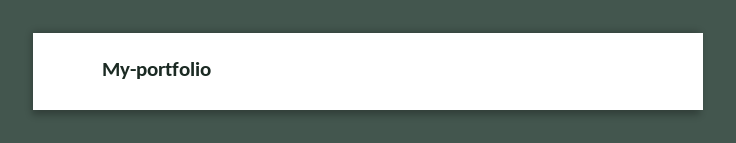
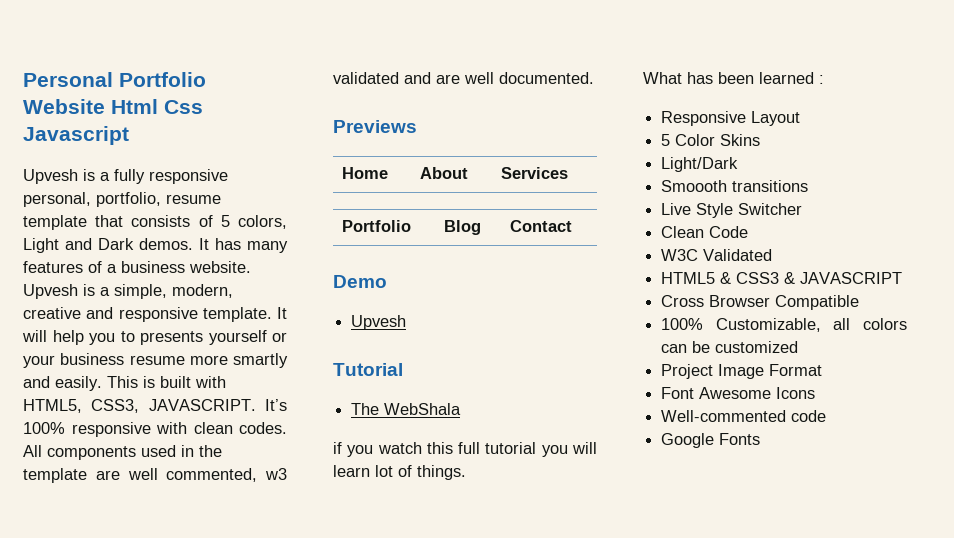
- My-portfolio
+ Personal Portfolio Website Html Css Javascript
+ Upvesh is a fully responsive personal, portfolio, resume template that consists of 5 colors, Light and Dark demos. It has many features of a business website. Upvesh is a simple, modern, creative and responsive template. It will help you to presents yourself or your business resume more smartly and easily. This is built with HTML5, CSS3, JAVASCRIPT. It’s 100% responsive with clean codes. All components used in the template are well commented, w3 validated and are well documented.
+ Previews
+ Home | About | Services
+ Portfolio | Blog | Contact
+ Demo
+ Upvesh
+ Tutorial
+ The WebShala
+ if you watch this full tutorial you will learn lot of things.
+ What has been learned :
+ Responsive Layout
+ 5 Color Skins
+ Light/Dark
+ Smoooth transitions
+ Live Style Switcher
+ Clean Code
+ W3C Validated
+ HTML5 & CSS3 & JAVASCRIPT
+ Cross Browser Compatible
+ 100% Customizable, all colors can be customized
+ Project Image Format
+ Font Awesome Icons
+ Well-commented code
+ Google Fonts

